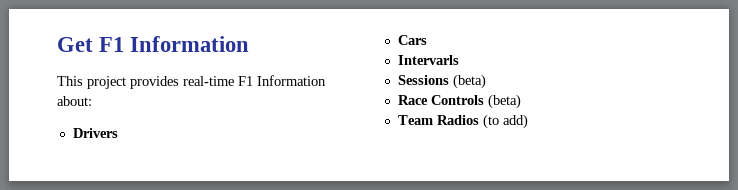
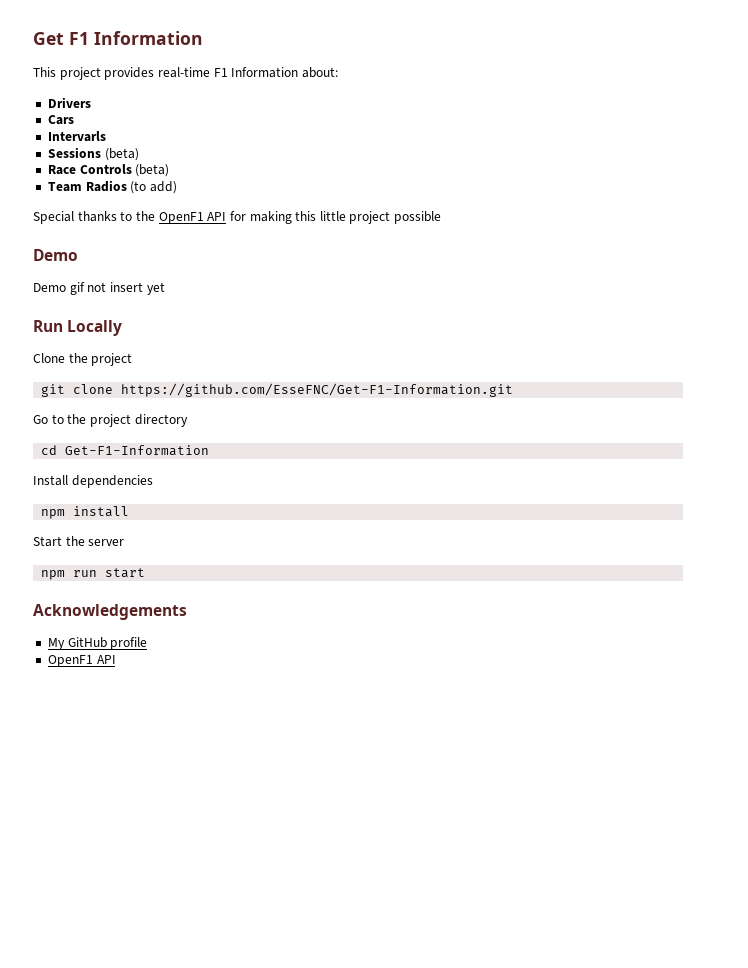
+ Special thanks to the OpenF1 API for making this little project possible
+ Demo
+ Demo gif not insert yet
+ Run Locally
+ Clone the project
+ git clone https://github.com/EsseFNC/Get-F1-Information.git
+ Go to the project directory
+ cd Get-F1-Information
+ Install dependencies
+ npm install
+ Start the server
+ npm run start
+ Acknowledgements
+ My GitHub profile
+ OpenF1 API

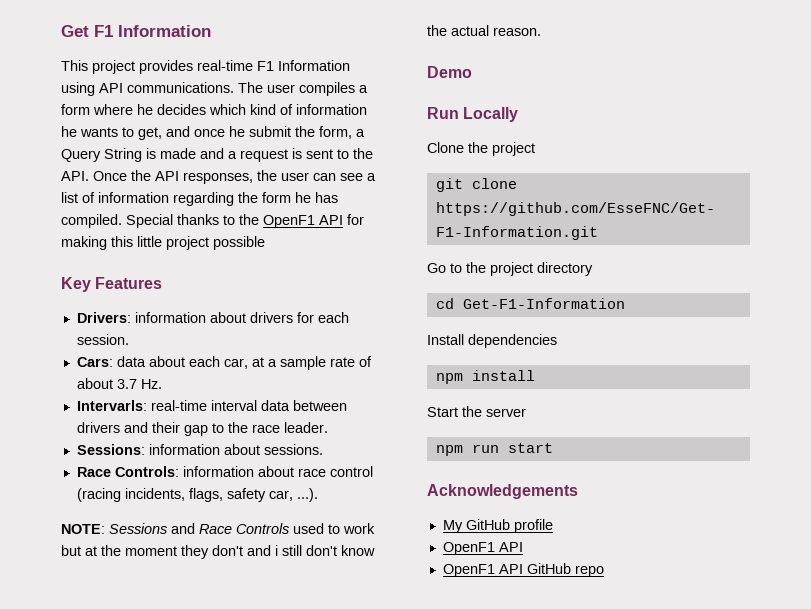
- This project provides real-time F1 Information about:
- Drivers
- Cars
- Intervarls
- Sessions (beta)
- Race Controls (beta)
- Team Radios (to add)
- Special thanks to the OpenF1 API for making this little project possible
+ This project provides real-time F1 Information using API communications. The user compiles a form where he decides which kind of information he wants to get, and once he submit the form, a Query String is made and a request is sent to the API. Once the API responses, the user can see a list of information regarding the form he has compiled. Special thanks to the OpenF1 API for making this little project possible
+ Key Features
+ Drivers: information about drivers for each session.
+ Cars: data about each car, at a sample rate of about 3.7 Hz.
+ Intervarls: real-time interval data between drivers and their gap to the race leader.
+ Sessions: information about sessions.
+ Race Controls: information about race control (racing incidents, flags, safety car, ...).
+ NOTE: Sessions and Race Controls used to work but at the moment they don't and i still don't know the actual reason.
  Demo
- Demo gif not insert yet
+ OpenF1 API GitHub repo

